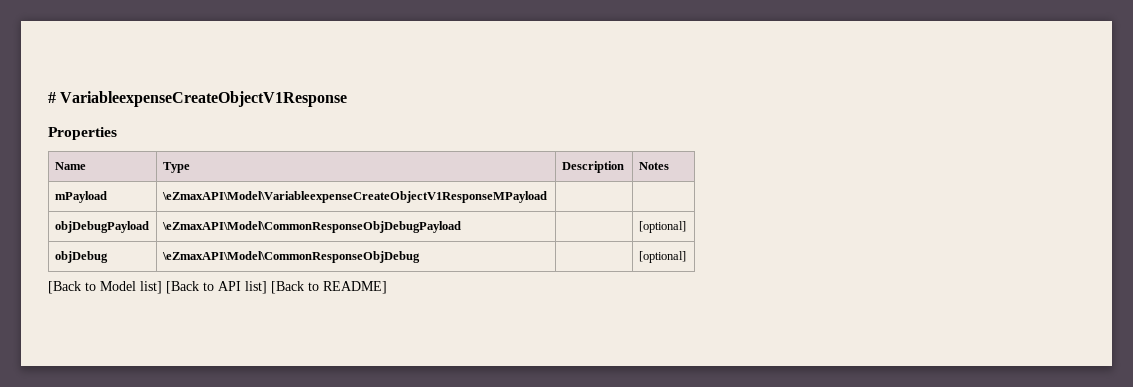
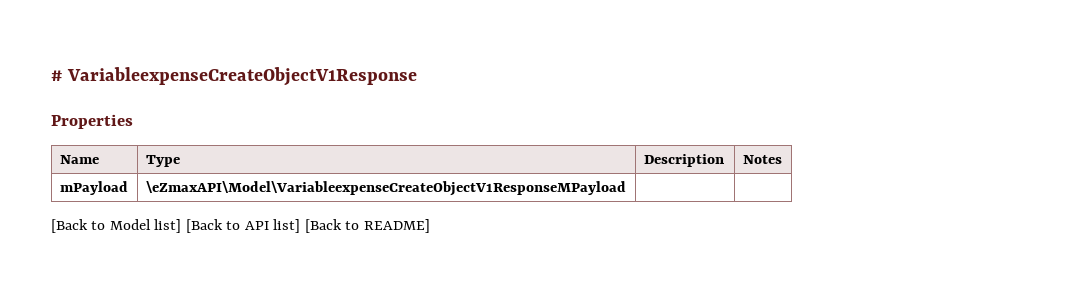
- objDebugPayload | \eZmaxAPI\Model\CommonResponseObjDebugPayload | | [optional]
- objDebug | \eZmaxAPI\Model\CommonResponseObjDebug | | [optional]

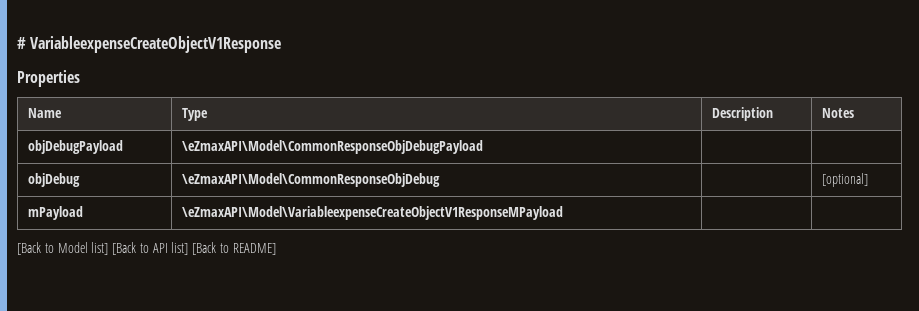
+ objDebugPayload | \eZmaxAPI\Model\CommonResponseObjDebugPayload | |
+ objDebug | \eZmaxAPI\Model\CommonResponseObjDebug | | [optional]

